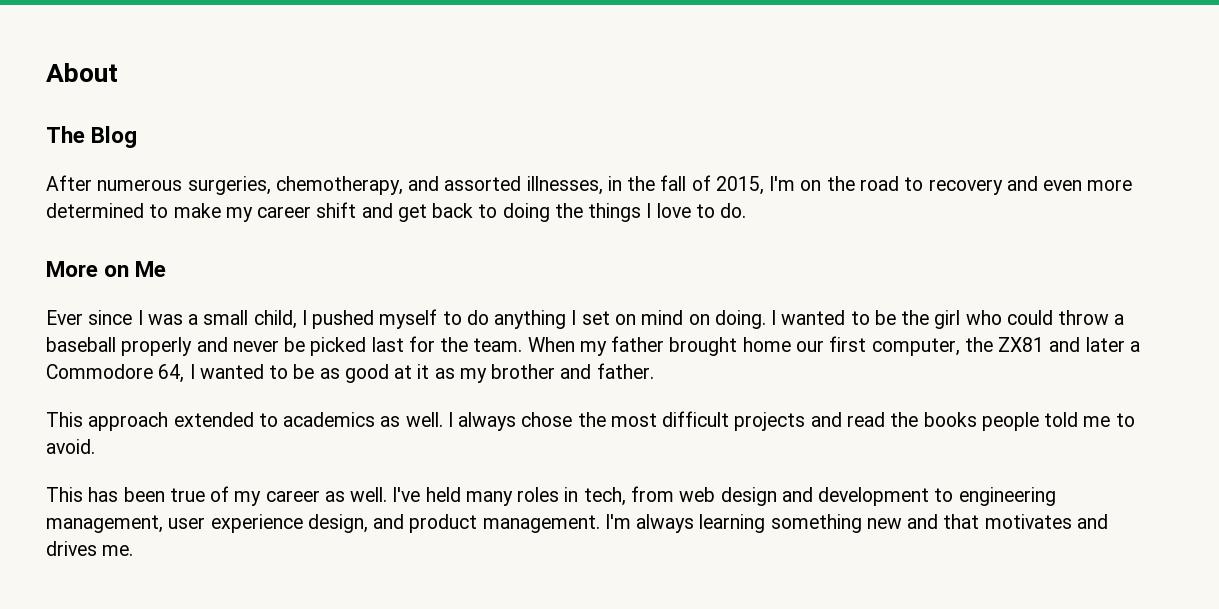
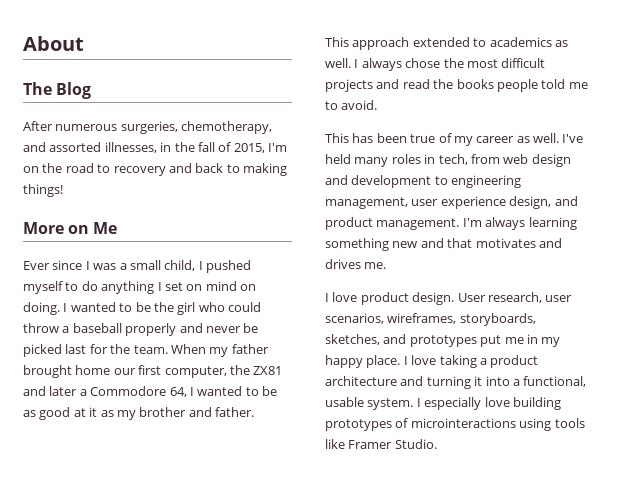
- After numerous surgeries, chemotherapy, and assorted illnesses, in the fall of 2015, I'm on the road to recovery and even more determined to make my career shift and get back to doing the things I love to do.
+ After numerous surgeries, chemotherapy, and assorted illnesses, in the fall of 2015, I'm on the road to recovery and back to making things!
+ I love product design. User research, user scenarios, wireframes, storyboards, sketches, and prototypes put me in my happy place. I love taking a product architecture and turning it into a functional, usable system. I especially love building prototypes of microinteractions using tools like Framer Studio.

